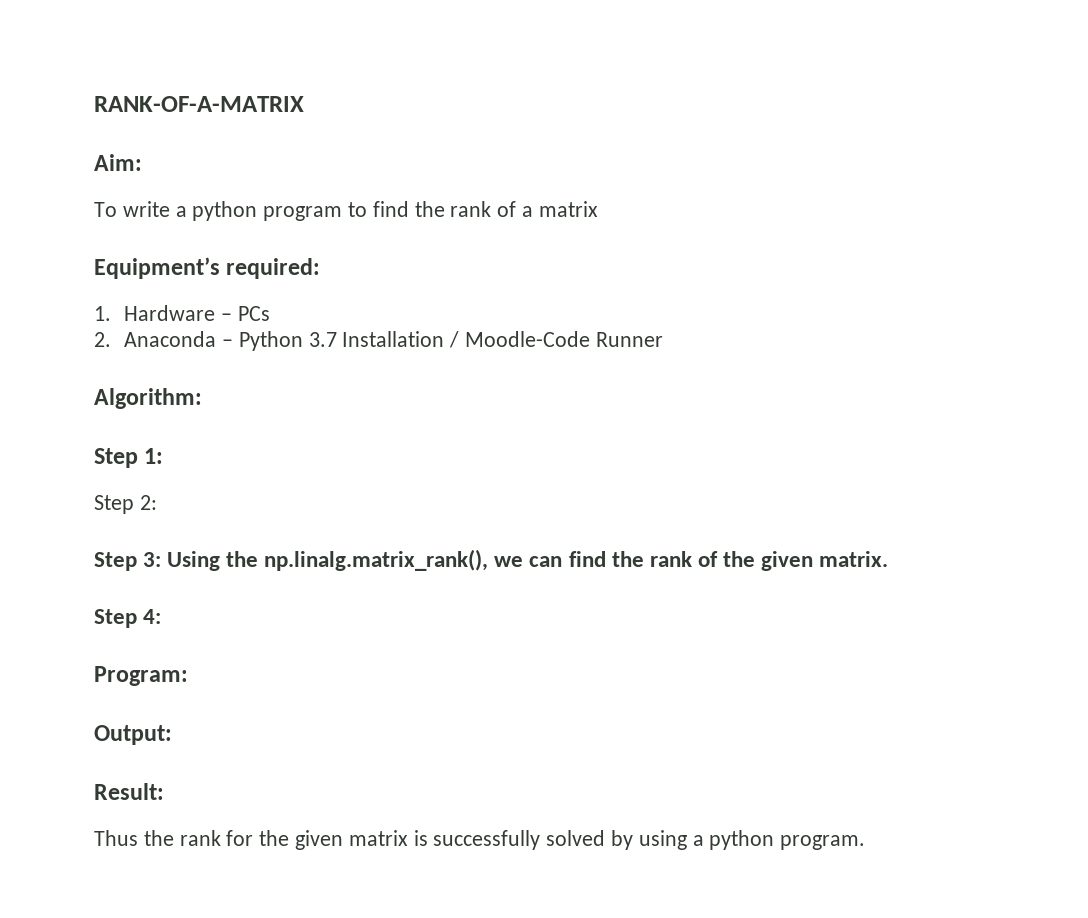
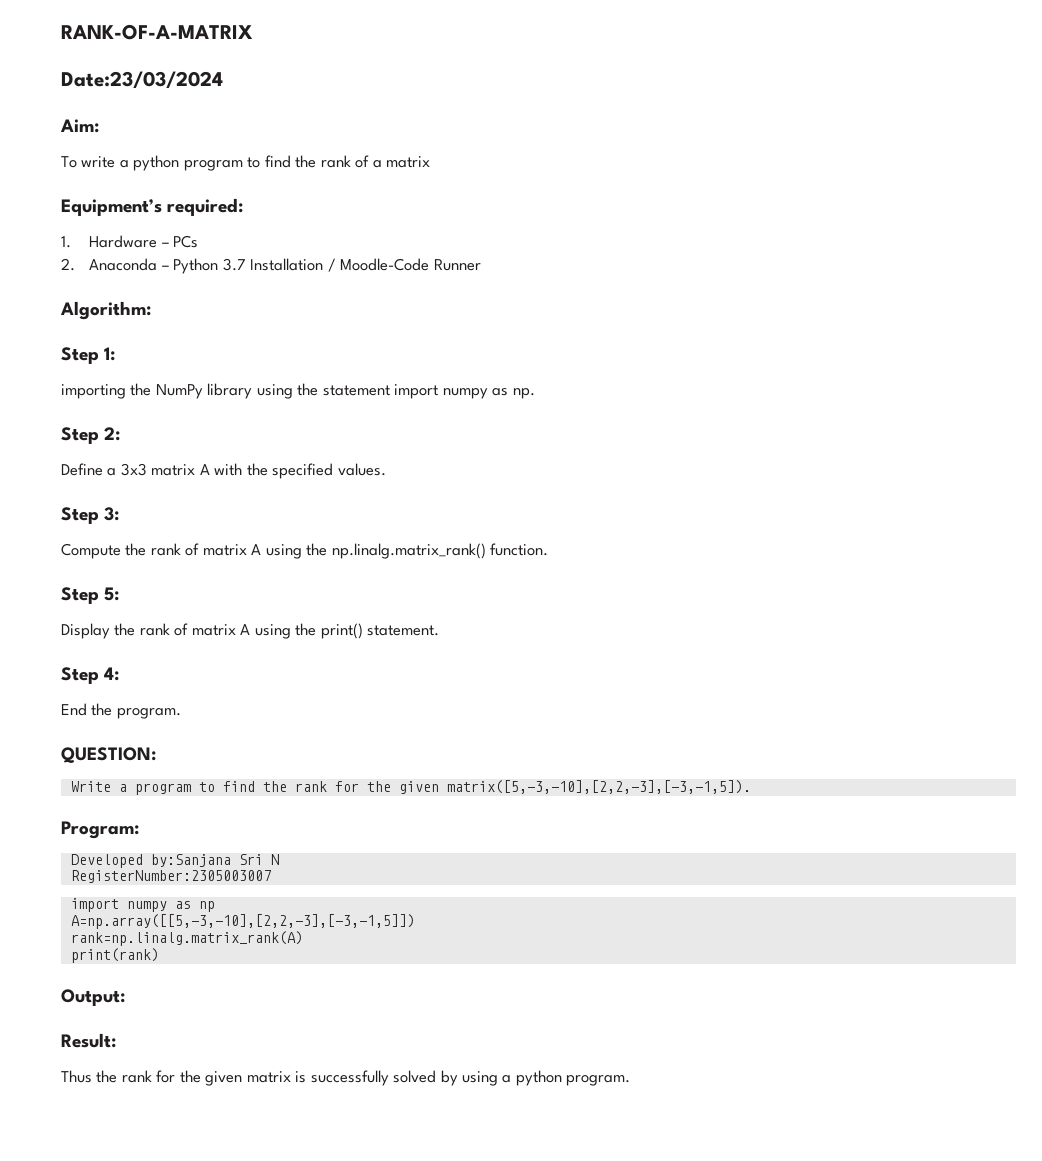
+ Date:23/03/2024
+ importing the NumPy library using the statement import numpy as np.
  Step 2:
- Step 3: Using the np.linalg.matrix_rank(), we can find the rank of the given matrix.
+ Define a 3x3 matrix A with the specified values.
+ Step 3:
+ Compute the rank of matrix A using the np.linalg.matrix_rank() function.
+ Step 5:
+ Display the rank of matrix A using the print() statement.
  Step 4:
+ End the program.
+ QUESTION:
+ Write a program to find the rank for the given matrix([5,-3,-10],[2,2,-3],[-3,-1,5]).
  Program:
+ Developed by:Sanjana Sri N
+ RegisterNumber:2305003007
+ import numpy as np
+ A=np.array([[5,-3,-10],[2,2,-3],[-3,-1,5]])
+ rank=np.linalg.matrix_rank(A)
+ print(rank)

